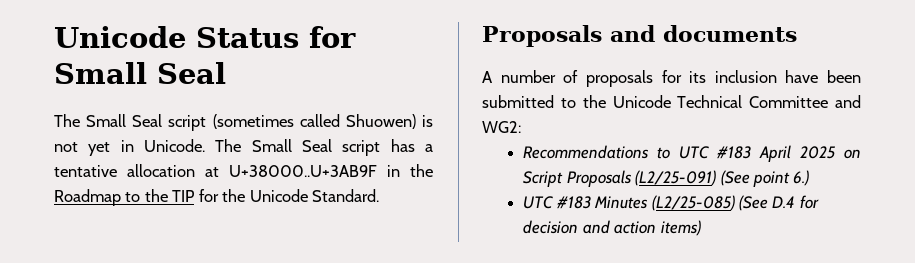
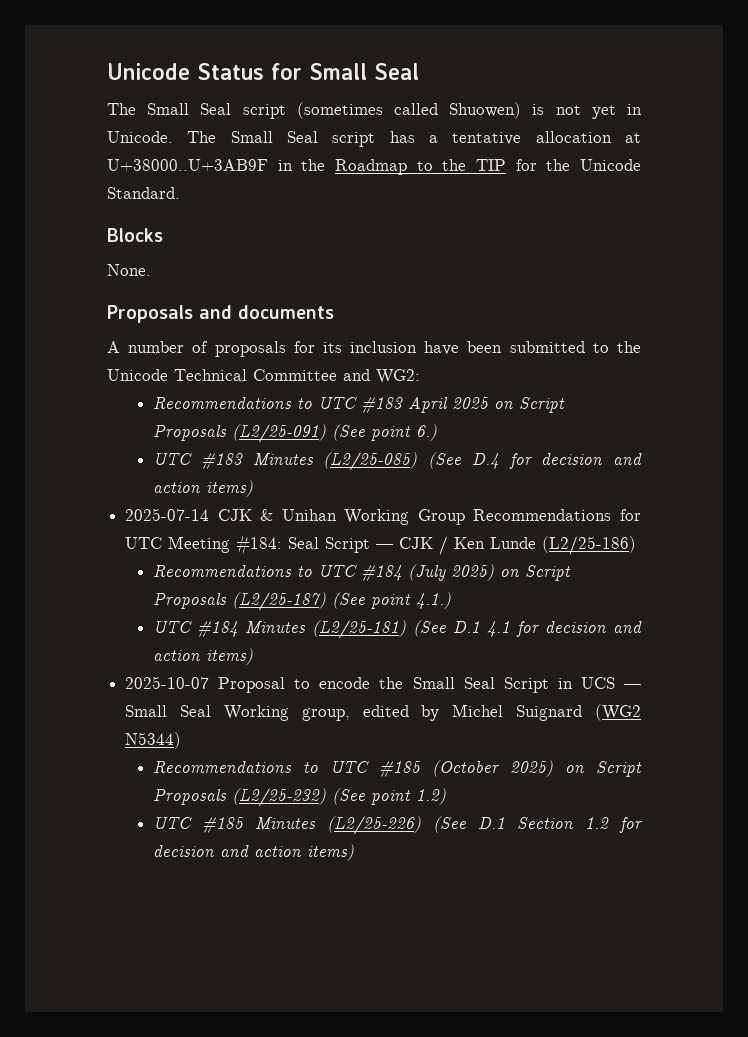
+ Blocks
+ None.
+ 2025-07-14 CJK & Unihan Working Group Recommendations for UTC Meeting #184: Seal Script — CJK / Ken Lunde (L2/25-186)
+ Recommendations to UTC #184 (July 2025) on Script Proposals (L2/25-187) (See point 4.1.)
+ UTC #184 Minutes (L2/25-181) (See D.1 4.1 for decision and action items)
+ 2025-10-07 Proposal to encode the Small Seal Script in UCS — Small Seal Working group, edited by Michel Suignard (WG2 N5344)
+ Recommendations to UTC #185 (October 2025) on Script Proposals (L2/25-232) (See point 1.2)
+ UTC #185 Minutes (L2/25-226) (See D.1 Section 1.2 for decision and action items)

